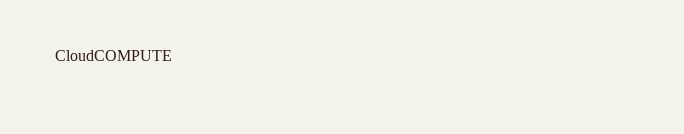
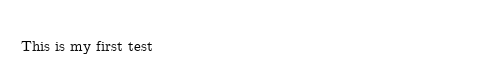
- CloudCOMPUTE
+ This is my first test

